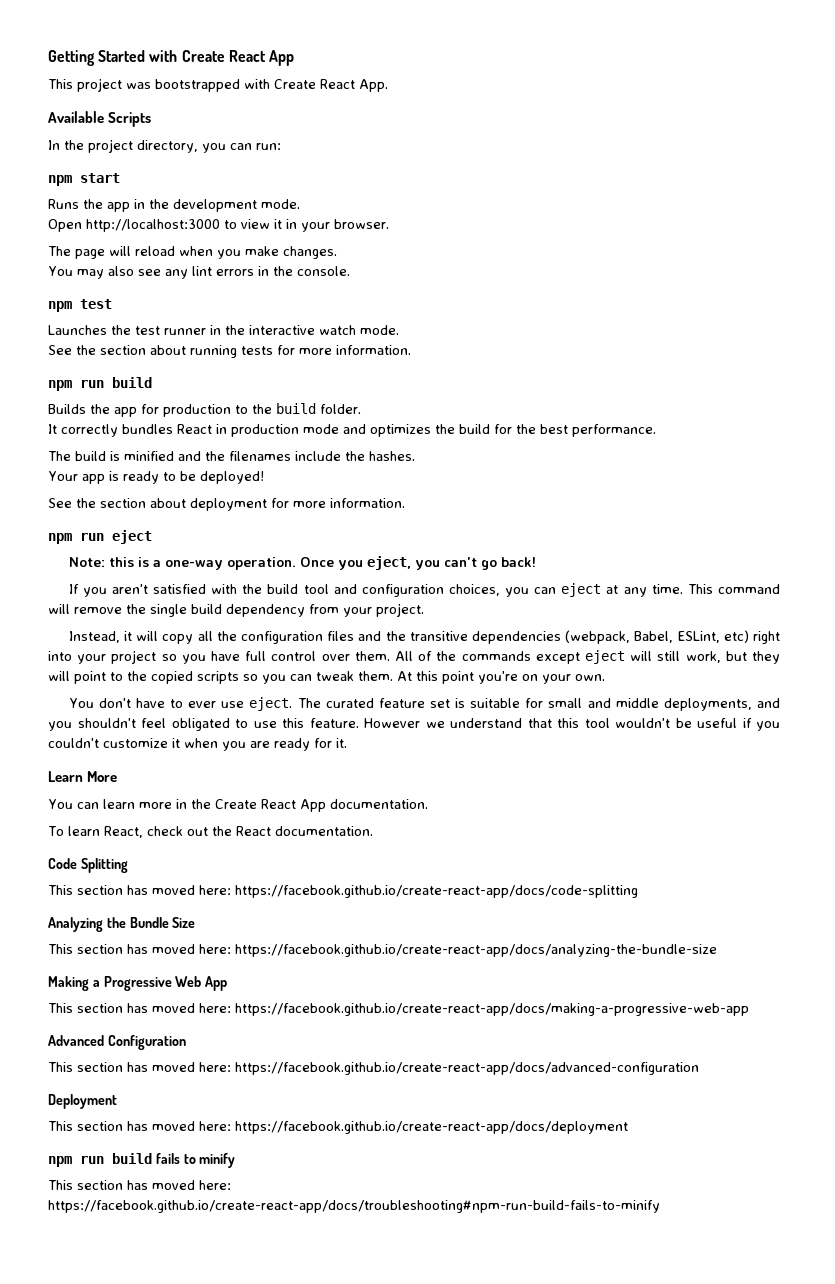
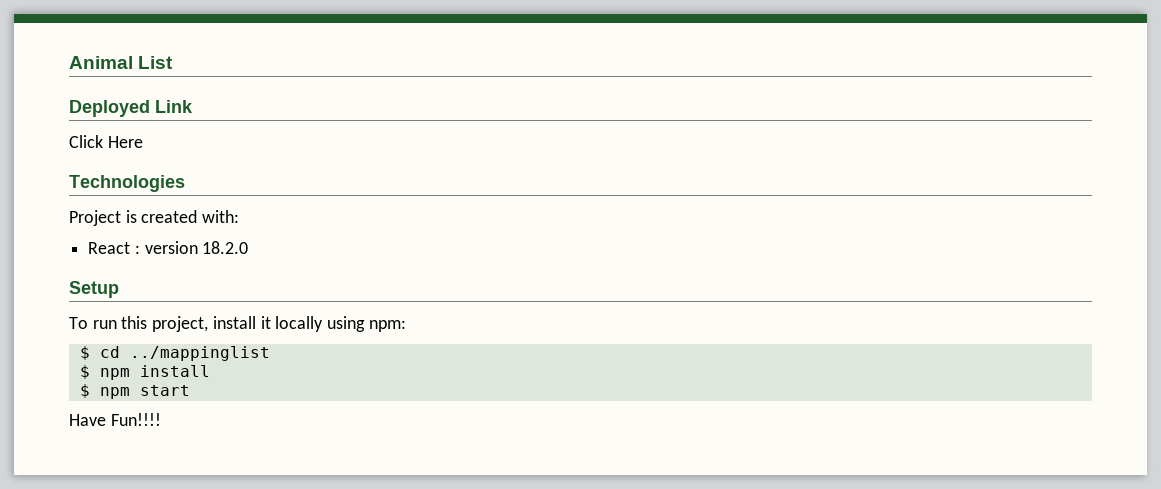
- Getting Started with Create React App
- This project was bootstrapped with Create React App.
- Available Scripts
- In the project directory, you can run:
- npm start
- Runs the app in the development mode.
- Open http://localhost:3000 to view it in your browser.
- The page will reload when you make changes.
- You may also see any lint errors in the console.
- npm test
- Launches the test runner in the interactive watch mode.
- See the section about running tests for more information.
- npm run build
- Builds the app for production to the build folder.
- It correctly bundles React in production mode and optimizes the build for the best performance.
- The build is minified and the filenames include the hashes.
- Your app is ready to be deployed!
- See the section about deployment for more information.
- npm run eject
- Note: this is a one-way operation. Once you eject, you can't go back!
- If you aren't satisfied with the build tool and configuration choices, you can eject at any time. This command will remove the single build dependency from your project.
- Instead, it will copy all the configuration files and the transitive dependencies (webpack, Babel, ESLint, etc) right into your project so you have full control over them. All of the commands except eject will still work, but they will point to the copied scripts so you can tweak them. At this point you're on your own.
- You don't have to ever use eject. The curated feature set is suitable for small and middle deployments, and you shouldn't feel obligated to use this feature. However we understand that this tool wouldn't be useful if you couldn't customize it when you are ready for it.
- Learn More
- You can learn more in the Create React App documentation.
- To learn React, check out the React documentation.
- Code Splitting
- This section has moved here: https://facebook.github.io/create-react-app/docs/code-splitting
- Analyzing the Bundle Size
- This section has moved here: https://facebook.github.io/create-react-app/docs/analyzing-the-bundle-size
- Making a Progressive Web App
- This section has moved here: https://facebook.github.io/create-react-app/docs/making-a-progressive-web-app
- Advanced Configuration
- This section has moved here: https://facebook.github.io/create-react-app/docs/advanced-configuration
- Deployment
- This section has moved here: https://facebook.github.io/create-react-app/docs/deployment
- npm run build fails to minify
- This section has moved here: https://facebook.github.io/create-react-app/docs/troubleshooting#npm-run-build-fails-to-minify
+ Animal List
+ Deployed Link
+ Click Here
+ Technologies
+ Project is created with:
+ React : version 18.2.0
+ Setup
+ To run this project, install it locally using npm:
+ $ cd ../mappinglist
+ $ npm install
+ $ npm start
+ Have Fun!!!!

